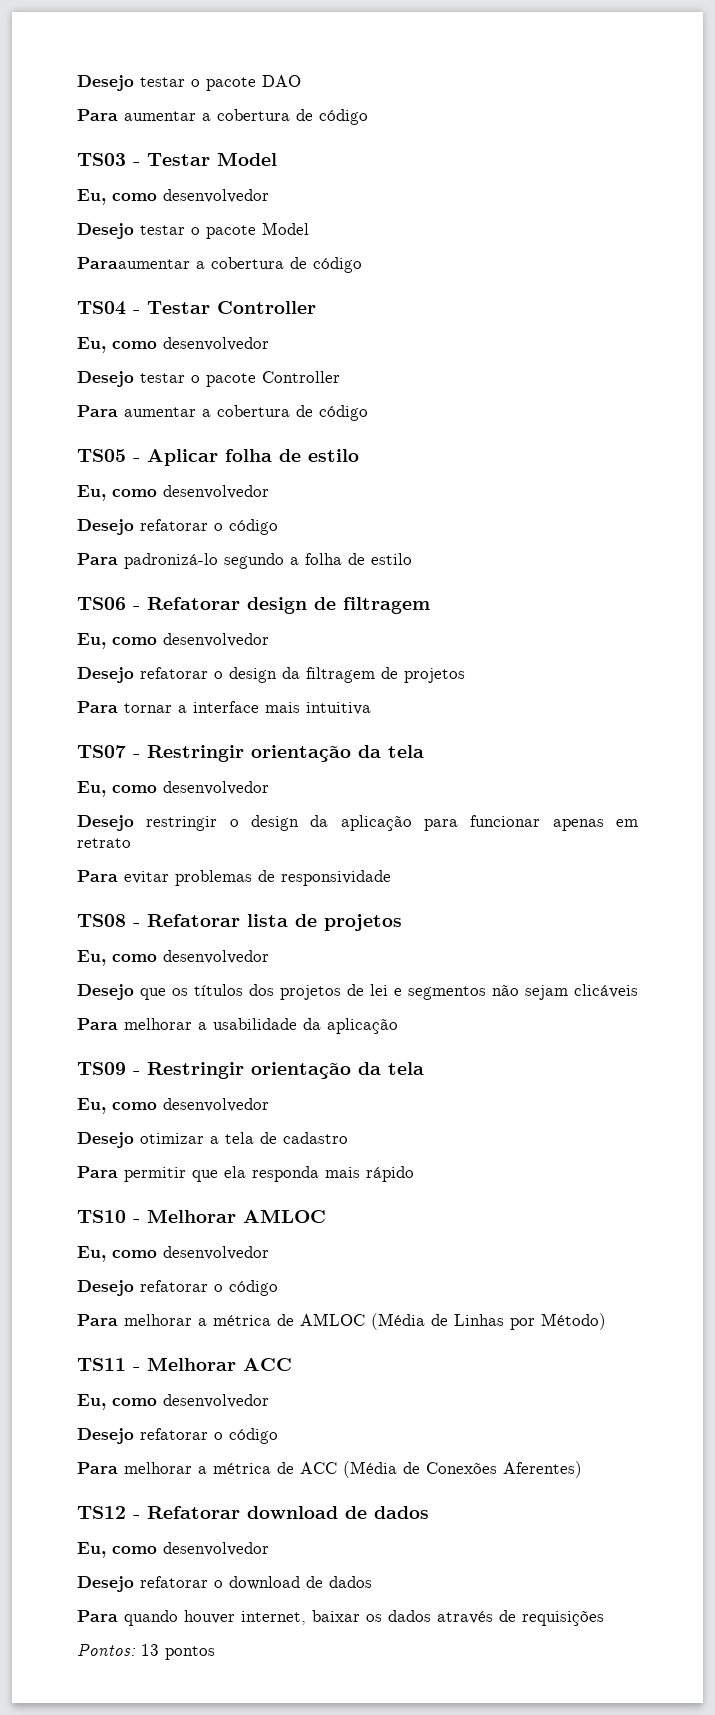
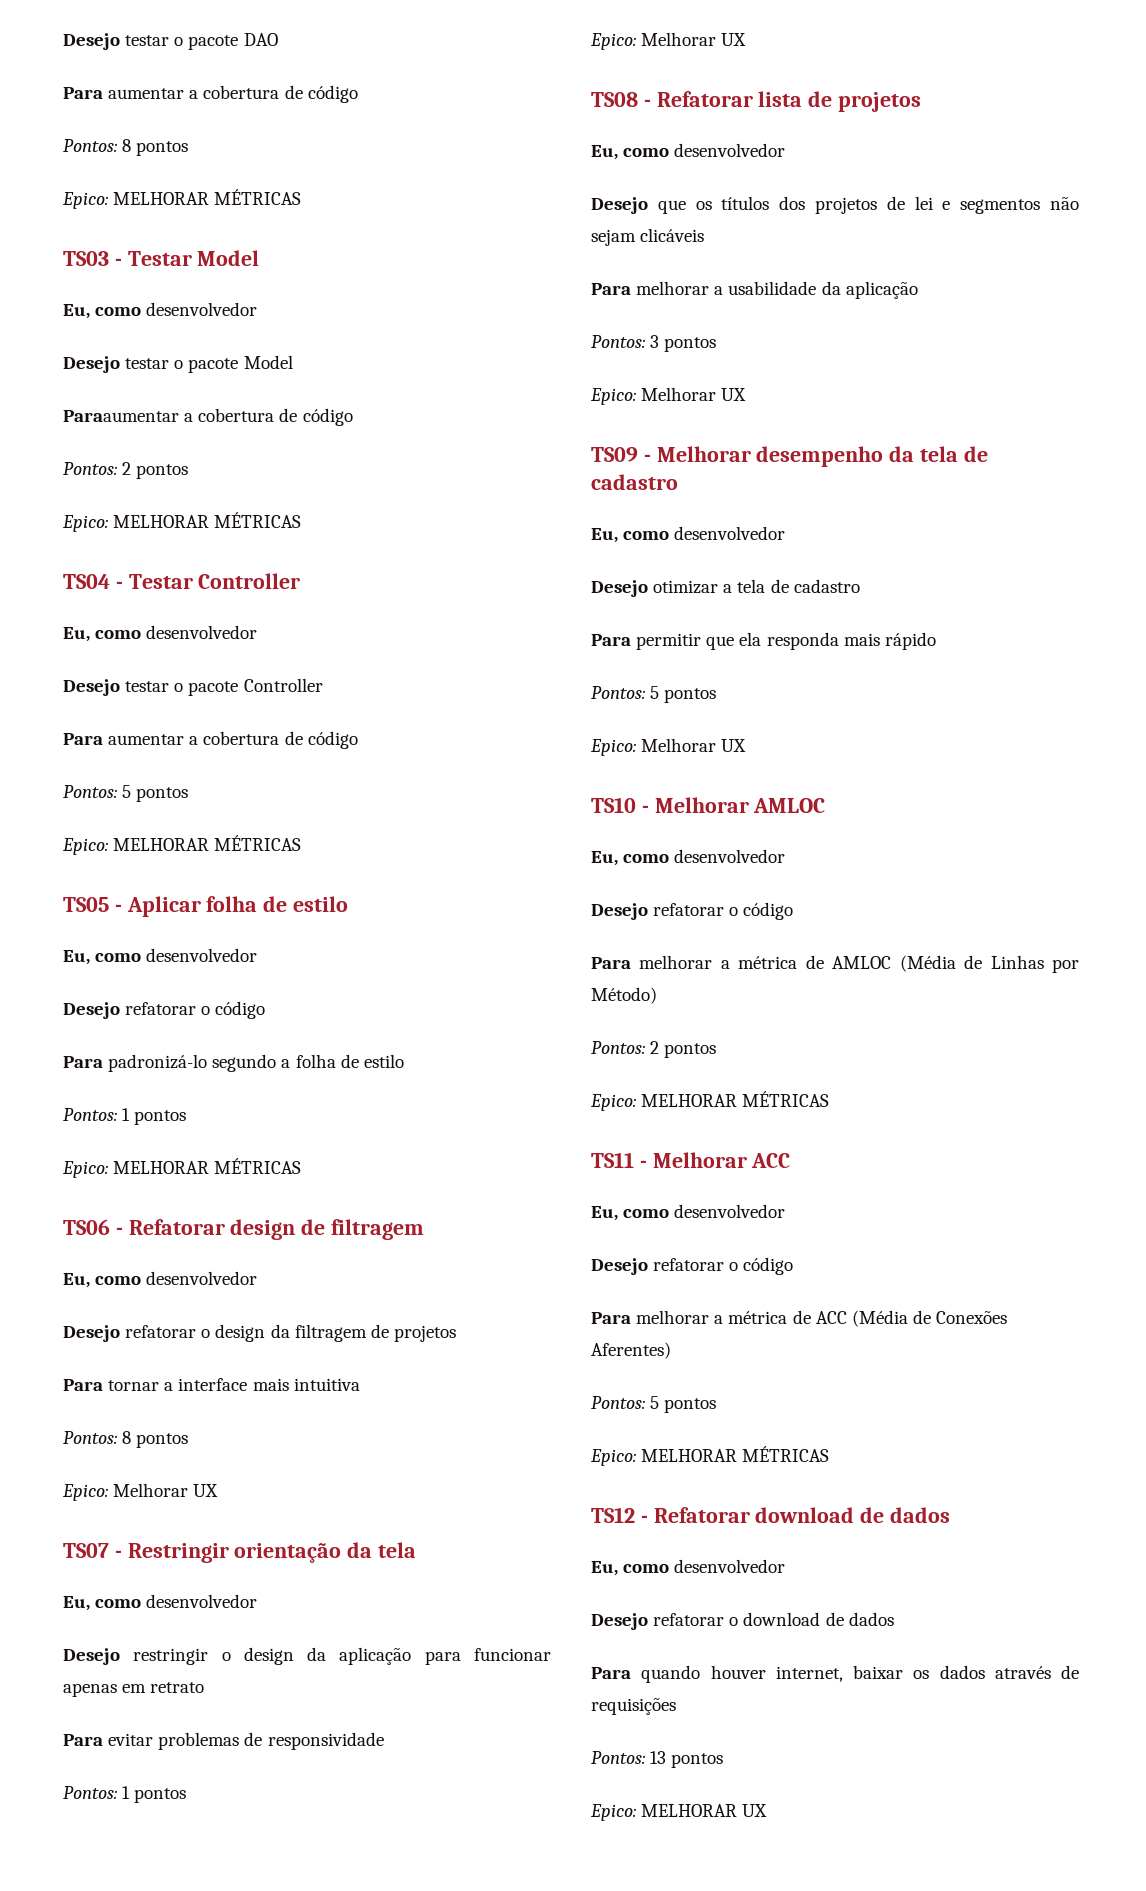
  Desejo testar o pacote DAO
  Para aumentar a cobertura de código
+ Pontos: 8 pontos
+ Epico: MELHORAR MÉTRICAS
  Paraaumentar a cobertura de código
+ Pontos: 2 pontos
+ Epico: MELHORAR MÉTRICAS
  Desejo testar o pacote Controller
  Para aumentar a cobertura de código
+ Pontos: 5 pontos
+ Epico: MELHORAR MÉTRICAS
  Para padronizá-lo segundo a folha de estilo
+ Pontos: 1 pontos
+ Epico: MELHORAR MÉTRICAS
  Para tornar a interface mais intuitiva
+ Pontos: 8 pontos
+ Epico: Melhorar UX
  Para evitar problemas de responsividade
+ Pontos: 1 pontos
+ Epico: Melhorar UX
+ Pontos: 3 pontos
+ Epico: Melhorar UX
- TS09 - Restringir orientação da tela
+ TS09 - Melhorar desempenho da tela de cadastro
  Para permitir que ela responda mais rápido
+ Pontos: 5 pontos
+ Epico: Melhorar UX
  Para melhorar a métrica de AMLOC (Média de Linhas por Método)
+ Pontos: 2 pontos
+ Epico: MELHORAR MÉTRICAS
  Para melhorar a métrica de ACC (Média de Conexões Aferentes)
+ Pontos: 5 pontos
+ Epico: MELHORAR MÉTRICAS
+ Epico: MELHORAR UX

